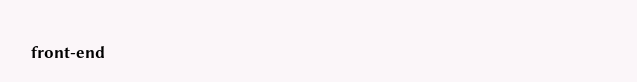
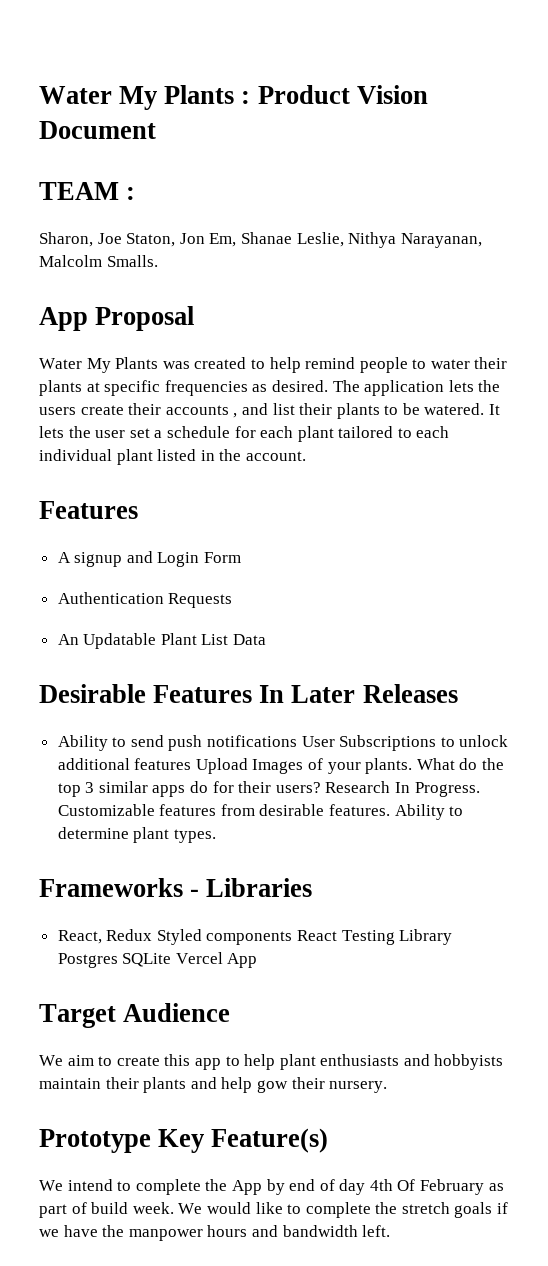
- front-end
+ Water My Plants : Product Vision Document
+ TEAM :
+ Sharon, Joe Staton, Jon Em, Shanae Leslie, Nithya Narayanan, Malcolm Smalls.
+ App Proposal
+ Water My Plants was created to help remind people to water their plants at specific frequencies as desired. The application lets the users create their accounts , and list their plants to be watered. It lets the user set a schedule for each plant tailored to each individual plant listed in the account.
+ Features
+ A signup and Login Form
+ Authentication Requests
+ An Updatable Plant List Data
+ Desirable Features In Later Releases
+ Ability to send push notifications User Subscriptions to unlock additional features Upload Images of your plants. What do the top 3 similar apps do for their users? Research In Progress. Customizable features from desirable features. Ability to determine plant types.
+ Frameworks - Libraries
+ React, Redux Styled components React Testing Library Postgres SQLite Vercel App
+ Target Audience
+ We aim to create this app to help plant enthusiasts and hobbyists maintain their plants and help gow their nursery.
+ Prototype Key Feature(s)
+ We intend to complete the App by end of day 4th Of February as part of build week. We would like to complete the stretch goals if we have the manpower hours and bandwidth left.

